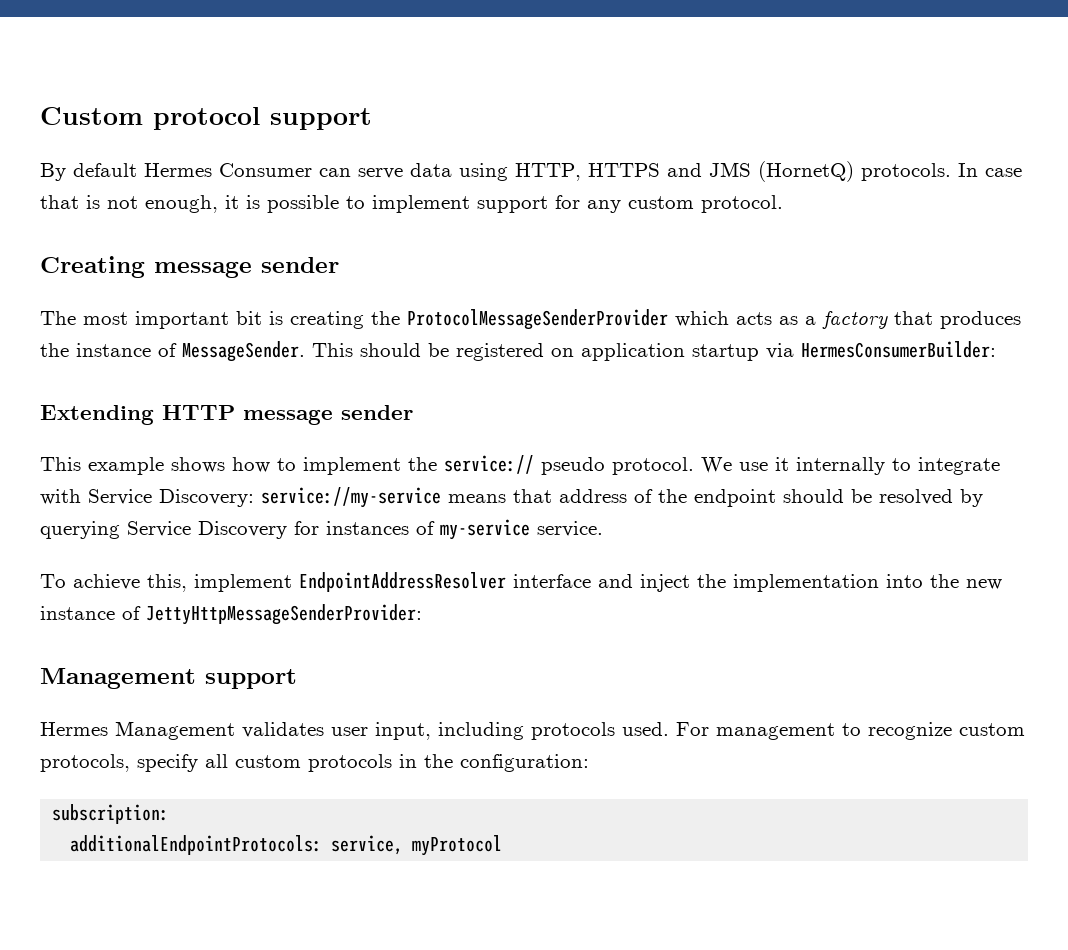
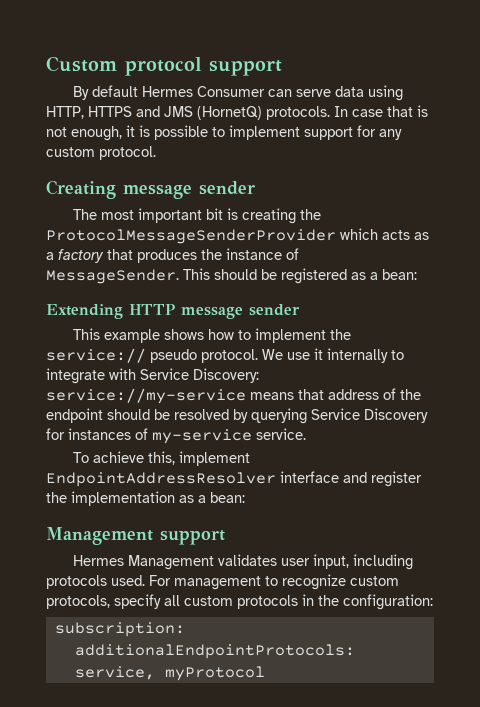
- This should be registered on application startup via HermesConsumerBuilder:
+ This should be registered as a bean:
- To achieve this, implement EndpointAddressResolver interface and inject the implementation into the new instance of JettyHttpMessageSenderProvider:
+ To achieve this, implement EndpointAddressResolver interface and register the implementation as a bean:

